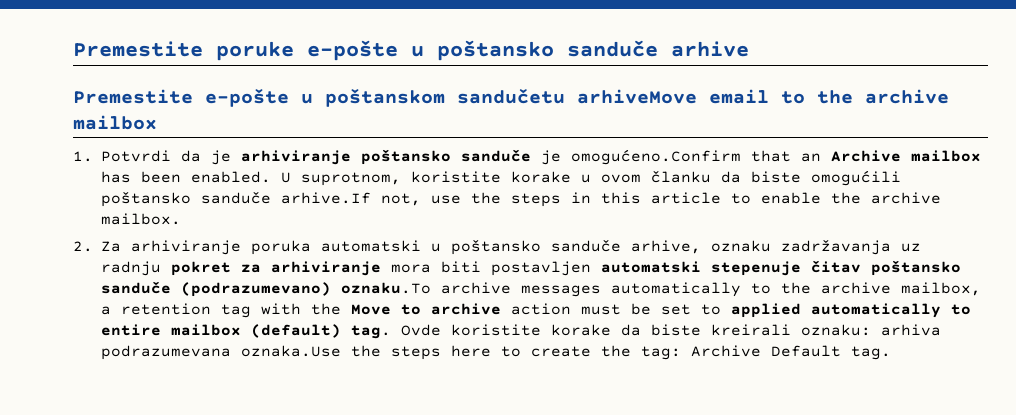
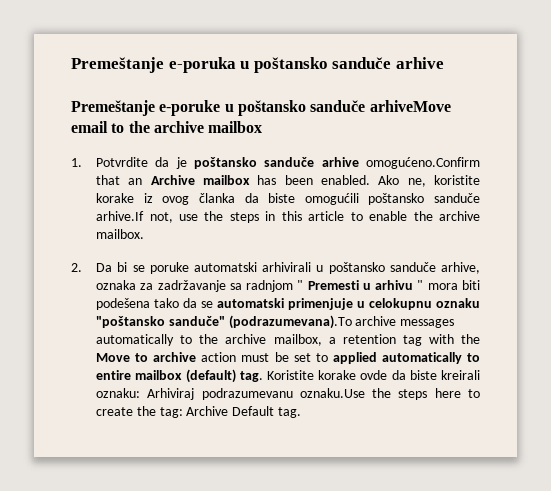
- Premestite poruke e-pošte u poštansko sanduče arhive
+ Premeštanje e-poruka u poštansko sanduče arhive
- Premestite e-pošte u poštanskom sandučetu arhiveMove email to the archive mailbox
+ Premeštanje e-poruke u poštansko sanduče arhiveMove email to the archive mailbox
- 1. Potvrdi da je arhiviranje poštansko sanduče je omogućeno.Confirm that an Archive mailbox has been enabled.
+ 1. Potvrdite da je poštansko sanduče arhive omogućeno.Confirm that an Archive mailbox has been enabled.
- U suprotnom, koristite korake u ovom članku da biste omogućili poštansko sanduče arhive.If not, use the steps in this article to enable the archive mailbox.
+ Ako ne, koristite korake iz ovog članka da biste omogućili poštansko sanduče arhive.If not, use the steps in this article to enable the archive mailbox.
- 2. Za arhiviranje poruka automatski u poštansko sanduče arhive, oznaku zadržavanja uz radnju pokret za arhiviranje mora biti postavljen automatski stepenuje čitav poštansko sanduče (podrazumevano) oznaku.To archive messages automatically to the archive mailbox, a retention tag with the Move to archive action must be set to applied automatically to entire mailbox (default) tag.
+ 2. Da bi se poruke automatski arhivirali u poštansko sanduče arhive, oznaka za zadržavanje sa radnjom " Premesti u arhivu " mora biti podešena tako da se automatski primenjuje u celokupnu oznaku "poštansko sanduče" (podrazumevana).To archive messages automatically to the archive mailbox, a retention tag with the Move to archive action must be set to applied automatically to entire mailbox (default) tag.
- Ovde koristite korake da biste kreirali oznaku: arhiva podrazumevana oznaka.Use the steps here to create the tag: Archive Default tag.
+ Koristite korake ovde da biste kreirali oznaku: Arhiviraj podrazumevanu oznaku.Use the steps here to create the tag: Archive Default tag.

